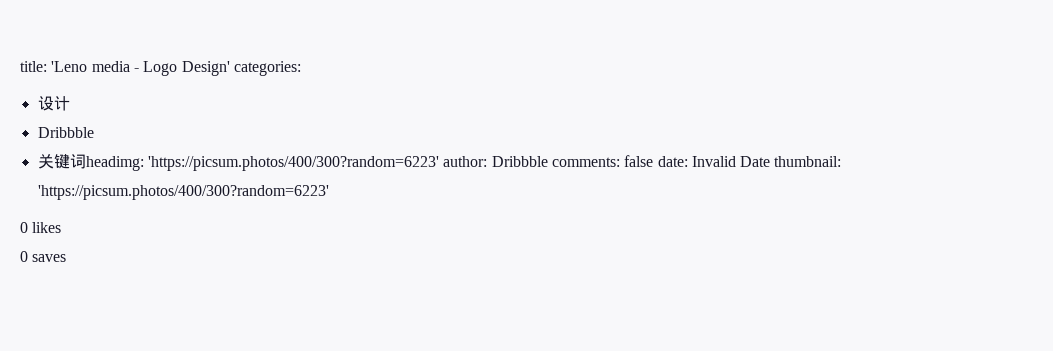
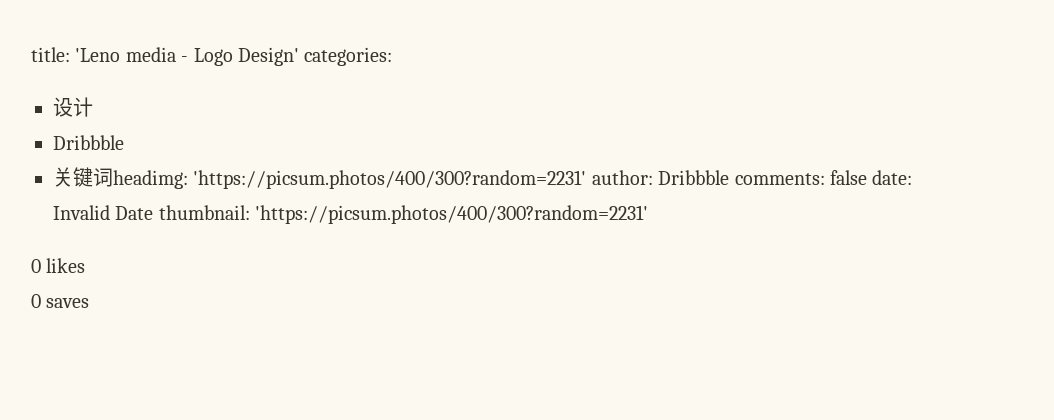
- 关键词headimg: 'https://picsum.photos/400/300?random=6223' author: Dribbble comments: false date: Invalid Date thumbnail: 'https://picsum.photos/400/300?random=6223'
+ 关键词headimg: 'https://picsum.photos/400/300?random=2231' author: Dribbble comments: false date: Invalid Date thumbnail: 'https://picsum.photos/400/300?random=2231'

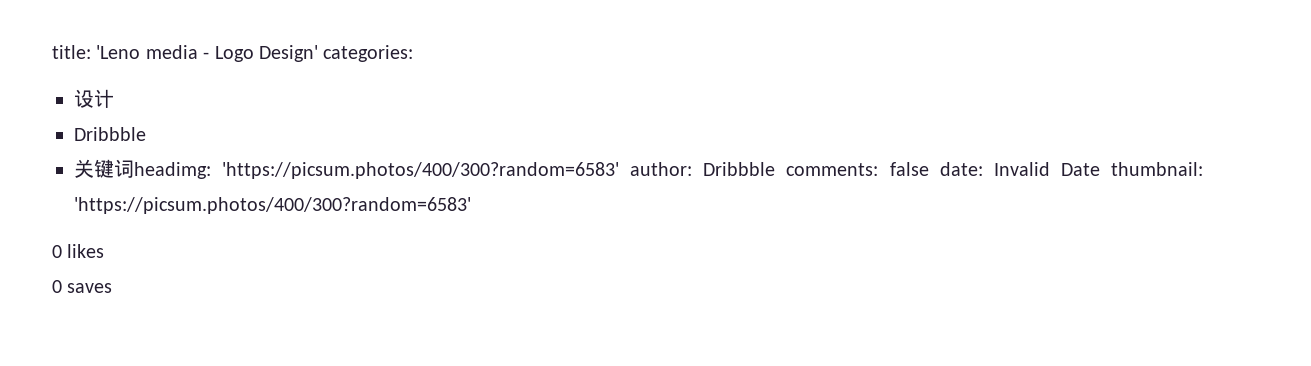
- 关键词headimg: 'https://picsum.photos/400/300?random=2231' author: Dribbble comments: false date: Invalid Date thumbnail: 'https://picsum.photos/400/300?random=2231'
+ 关键词headimg: 'https://picsum.photos/400/300?random=6583' author: Dribbble comments: false date: Invalid Date thumbnail: 'https://picsum.photos/400/300?random=6583'

